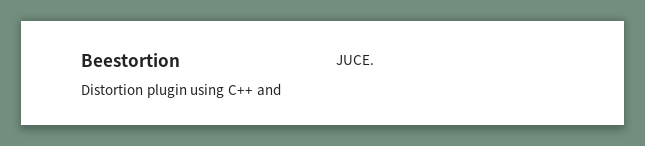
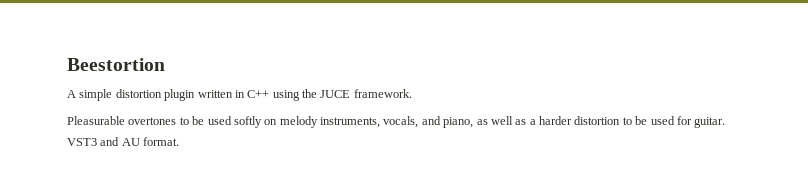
- Distortion plugin using C++ and JUCE.
+ A simple distortion plugin written in C++ using the JUCE framework.
+ Pleasurable overtones to be used softly on melody instruments, vocals, and piano, as well as a harder distortion to be used for guitar. VST3 and AU format.

